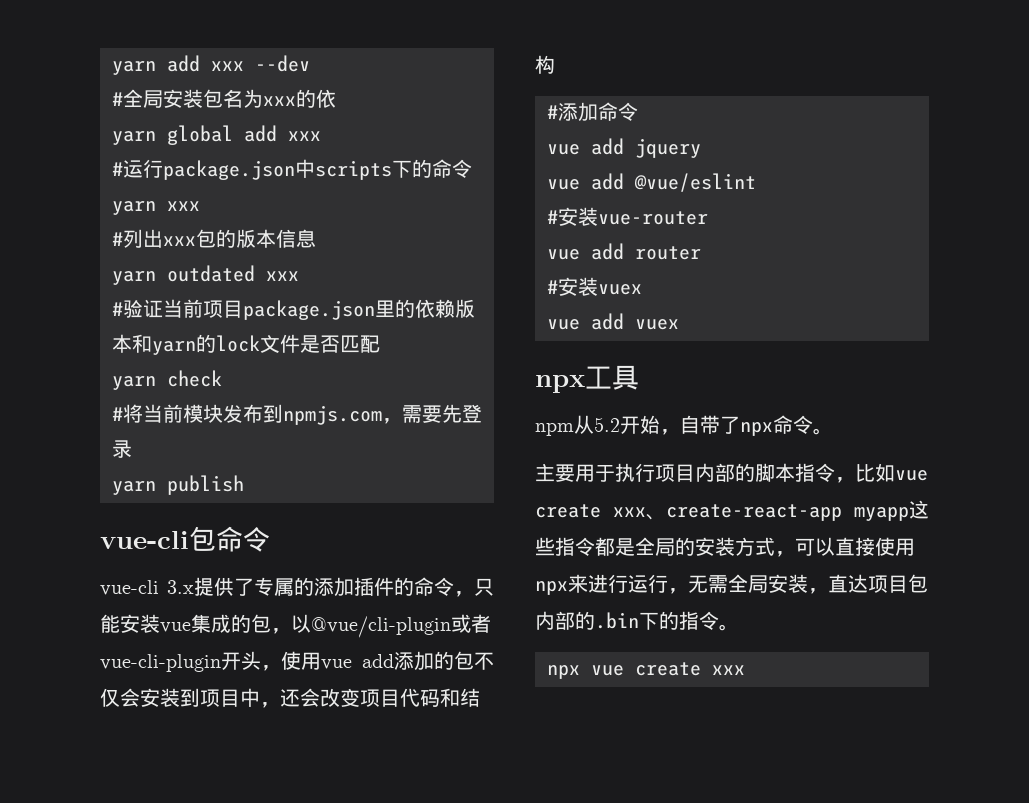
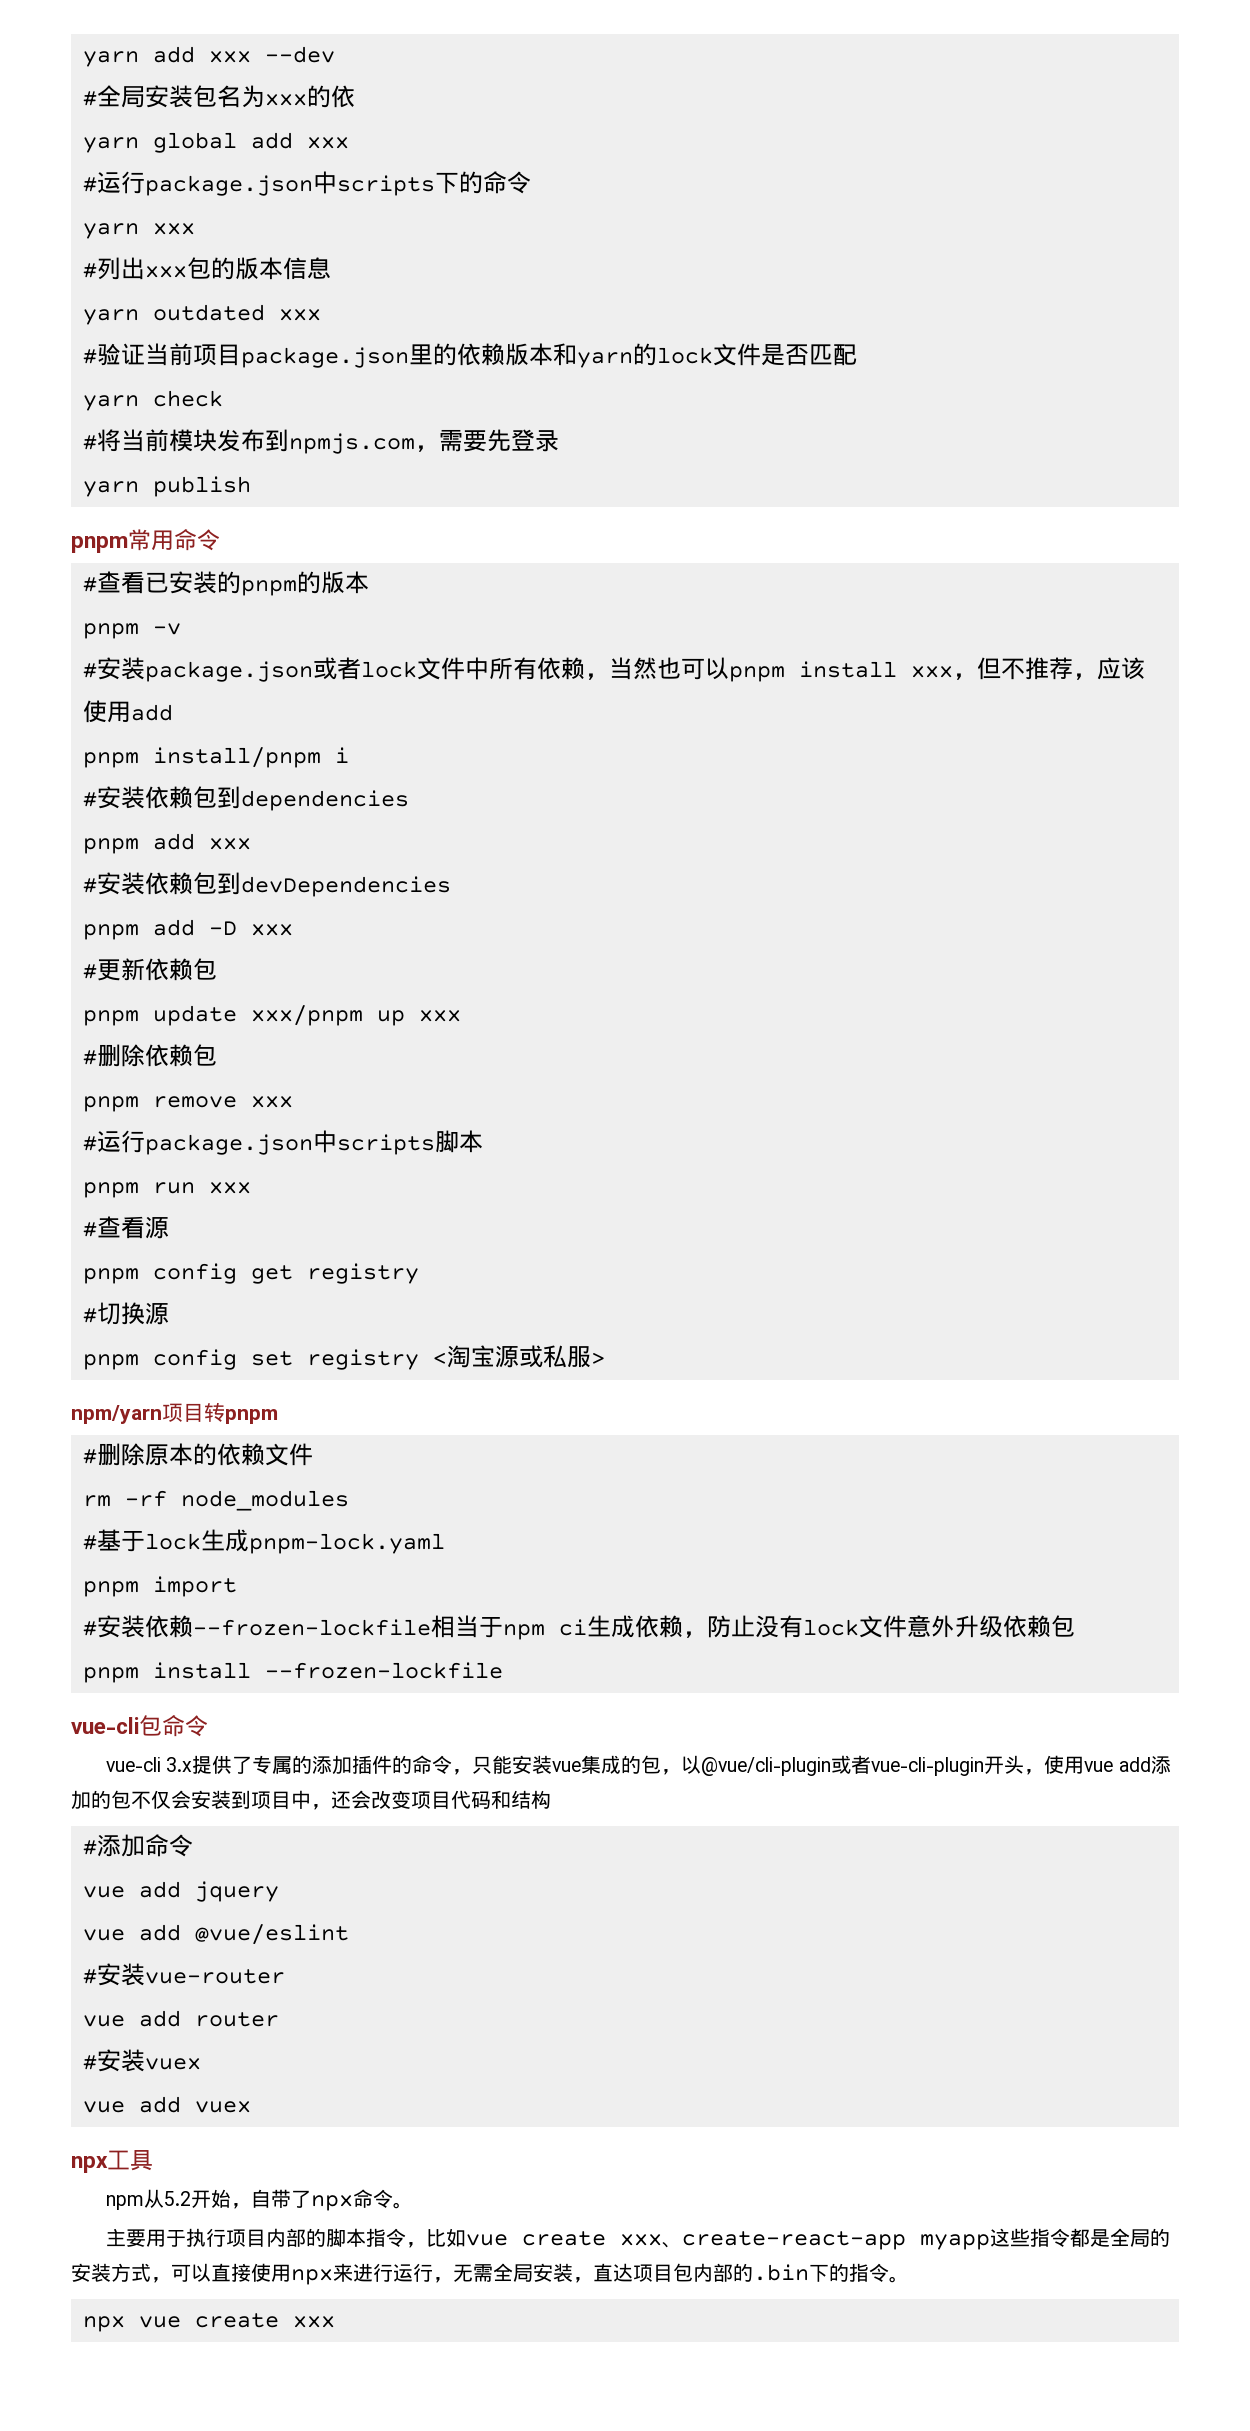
+ pnpm常用命令
+ #查看已安装的pnpm的版本
+ pnpm -v
+ #安装package.json或者lock文件中所有依赖，当然也可以pnpm install xxx，但不推荐，应该使用add
+ pnpm install/pnpm i
+ #安装依赖包到dependencies
+ pnpm add xxx
+ #安装依赖包到devDependencies
+ pnpm add -D xxx
+ #更新依赖包
+ pnpm update xxx/pnpm up xxx
+ #删除依赖包
+ pnpm remove xxx
+ #运行package.json中scripts脚本
+ pnpm run xxx
+ #查看源
+ pnpm config get registry
+ #切换源
+ pnpm config set registry <淘宝源或私服>
+ npm/yarn项目转pnpm
+ #删除原本的依赖文件
+ rm -rf node_modules
+ #基于lock生成pnpm-lock.yaml
+ pnpm import
+ #安装依赖--frozen-lockfile相当于npm ci生成依赖，防止没有lock文件意外升级依赖包
+ pnpm install --frozen-lockfile

